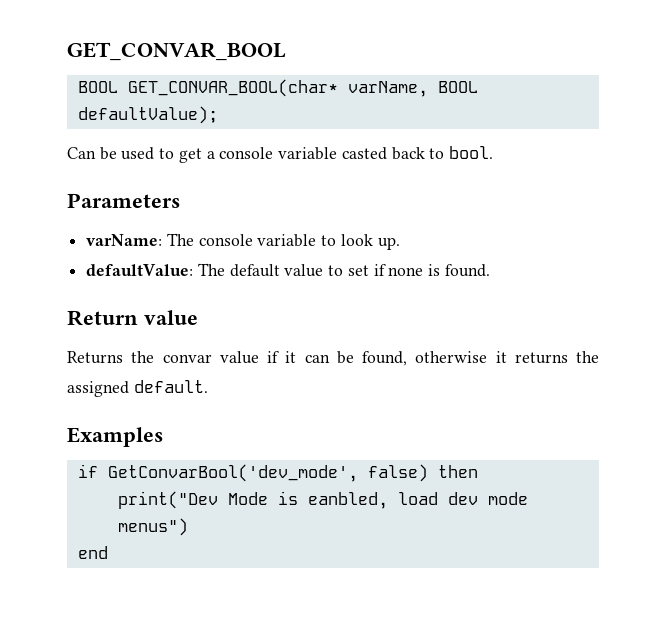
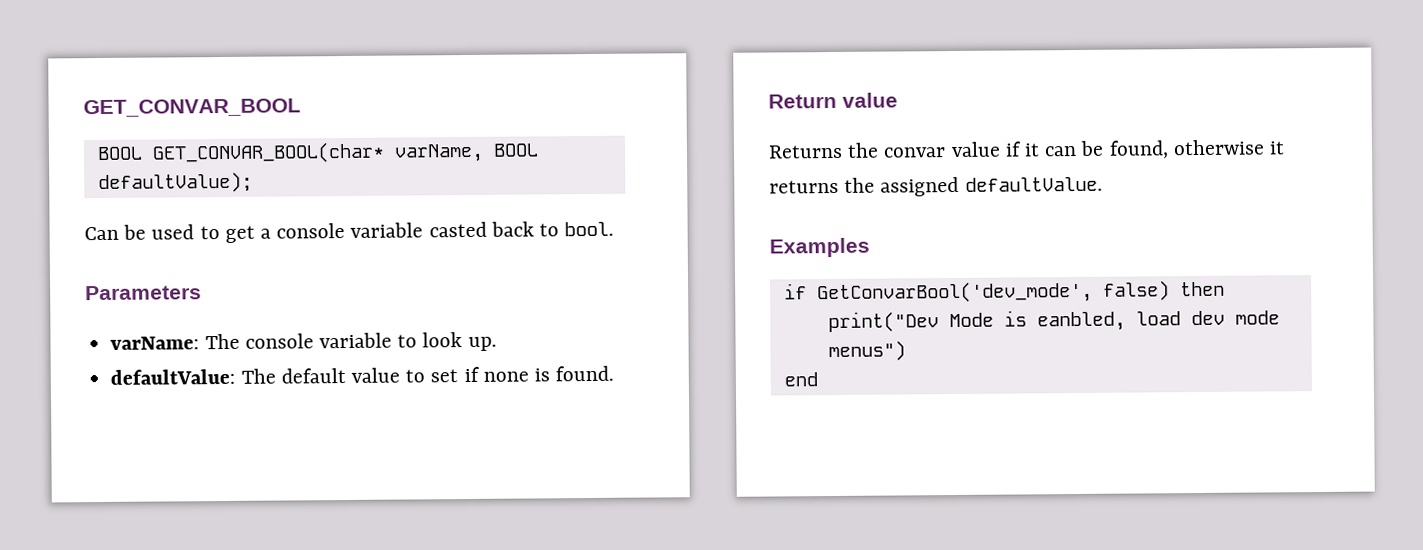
- Returns the convar value if it can be found, otherwise it returns the assigned default.
+ Returns the convar value if it can be found, otherwise it returns the assigned defaultValue.

